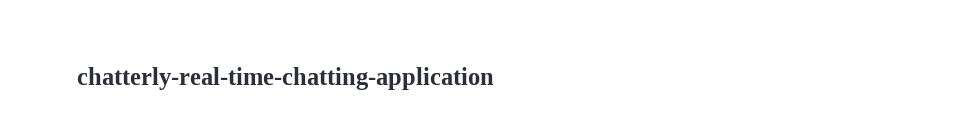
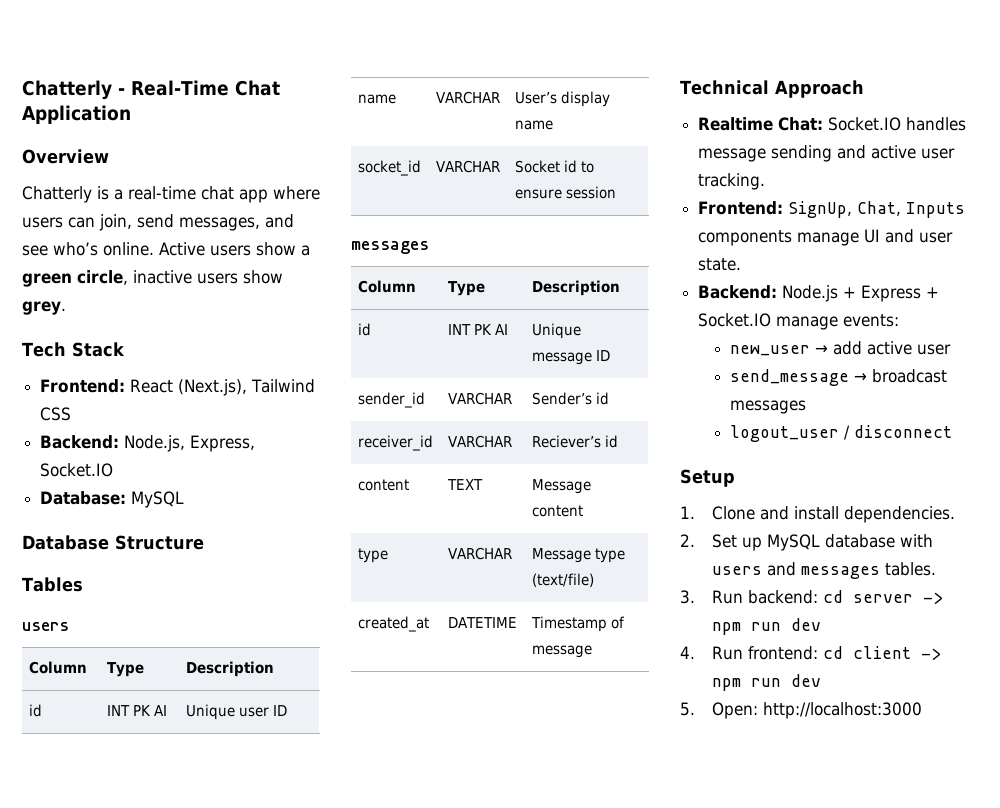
- chatterly-real-time-chatting-application
+ Chatterly - Real-Time Chat Application
+ Overview
+ Chatterly is a real-time chat app where users can join, send messages, and see who’s online. Active users show a green circle, inactive users show grey.
+ Tech Stack
+ Frontend: React (Next.js), Tailwind CSS
+ Backend: Node.js, Express, Socket.IO
+ Database: MySQL
+ Database Structure
+ Tables
+ users
+ Column | Type | Description
+ id | INT PK AI | Unique user ID
+ name | VARCHAR | User’s display name
+ socket_id | VARCHAR | Socket id to ensure session
+ messages
+ Column | Type | Description
+ id | INT PK AI | Unique message ID
+ sender_id | VARCHAR | Sender’s id
+ receiver_id | VARCHAR | Reciever’s id
+ content | TEXT | Message content
+ type | VARCHAR | Message type (text/file)
+ created_at | DATETIME | Timestamp of message
+ Technical Approach
+ Realtime Chat: Socket.IO handles message sending and active user tracking.
+ Frontend: SignUp, Chat, Inputs components manage UI and user state.
+ Backend: Node.js + Express + Socket.IO manage events:
+ new_user → add active user
+ send_message → broadcast messages
+ logout_user / disconnect
+ Setup
+ 1. Clone and install dependencies.
+ 2. Set up MySQL database with users and messages tables.
+ 3. Run backend: cd server -> npm run dev
+ 4. Run frontend: cd client -> npm run dev
+ 5. Open: http://localhost:3000

